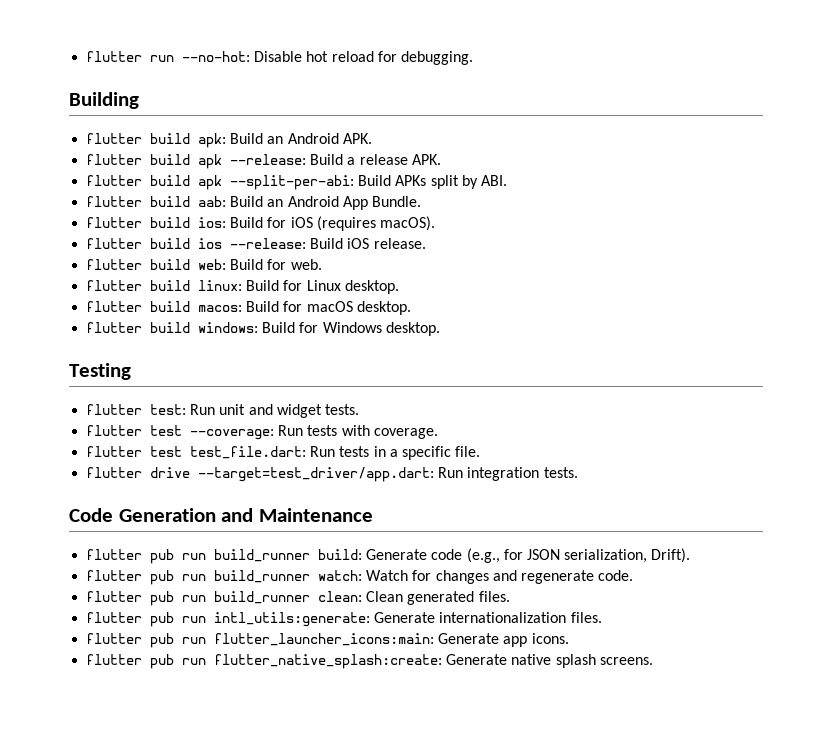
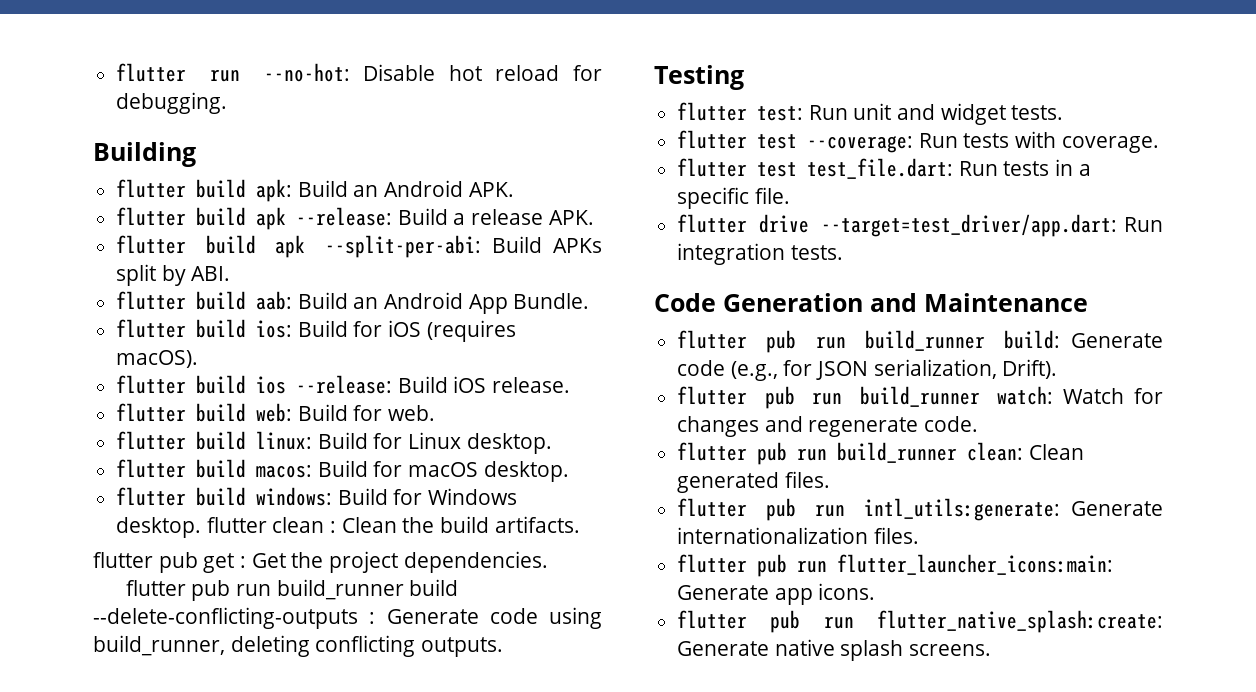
- flutter build windows: Build for Windows desktop.
+ flutter build windows: Build for Windows desktop. flutter clean : Clean the build artifacts.
+ flutter pub get : Get the project dependencies.
+ flutter pub run build_runner build --delete-conflicting-outputs : Generate code using build_runner, deleting conflicting outputs.

